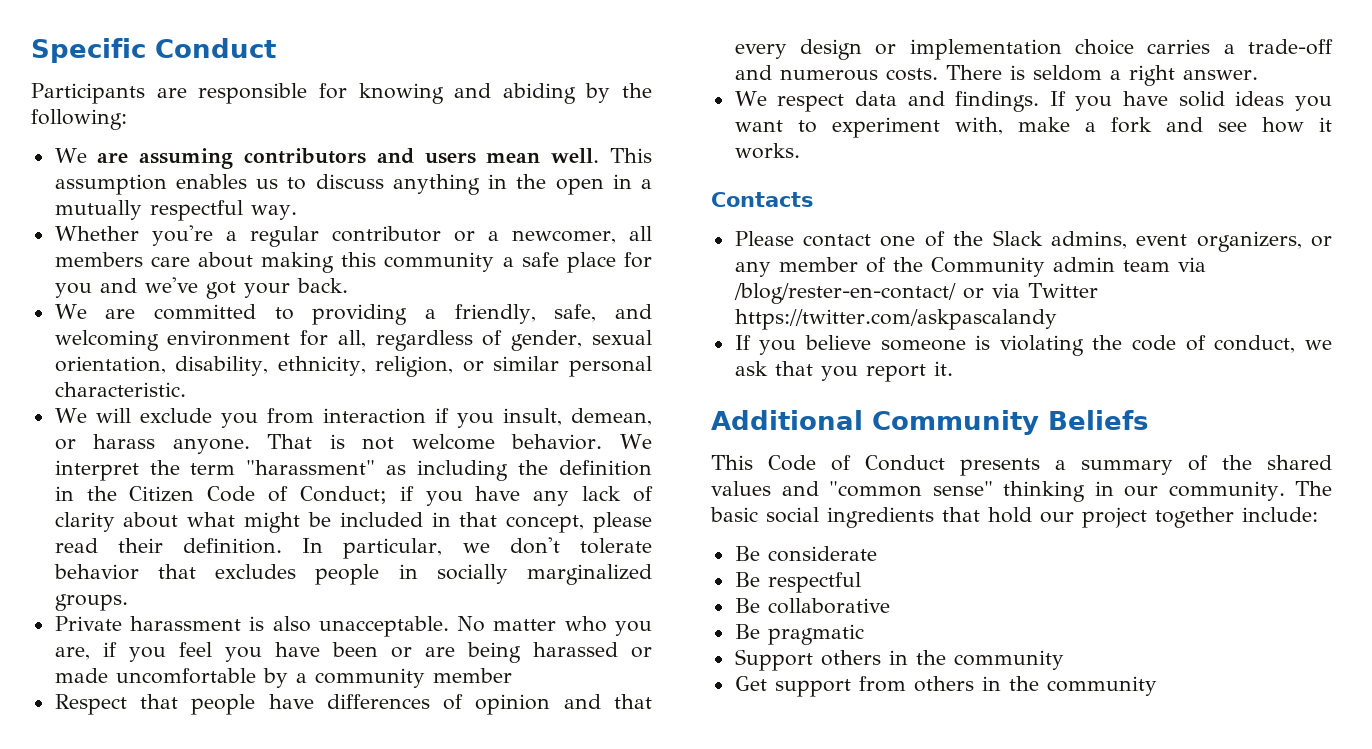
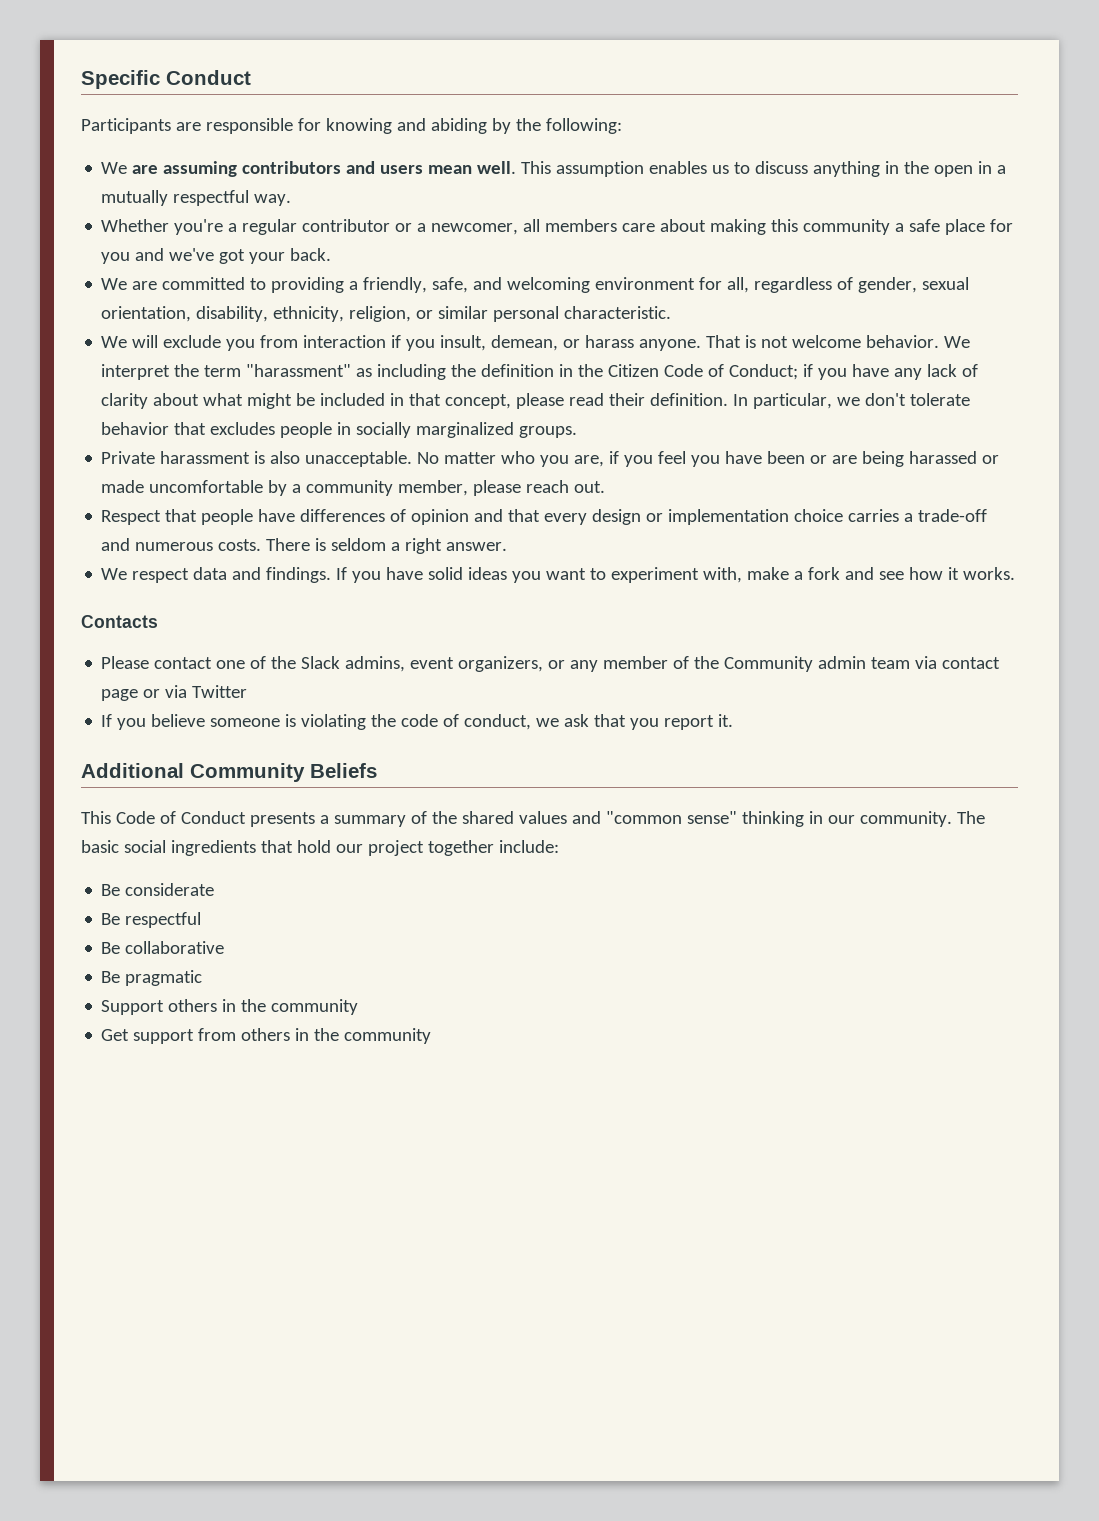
- No matter who you are, if you feel you have been or are being harassed or made uncomfortable by a community member
+ No matter who you are, if you feel you have been or are being harassed or made uncomfortable by a community member, please reach out.
- Please contact one of the Slack admins, event organizers, or any member of the Community admin team via /blog/rester-en-contact/ or via Twitter https://twitter.com/askpascalandy
+ Please contact one of the Slack admins, event organizers, or any member of the Community admin team via contact page or via Twitter

